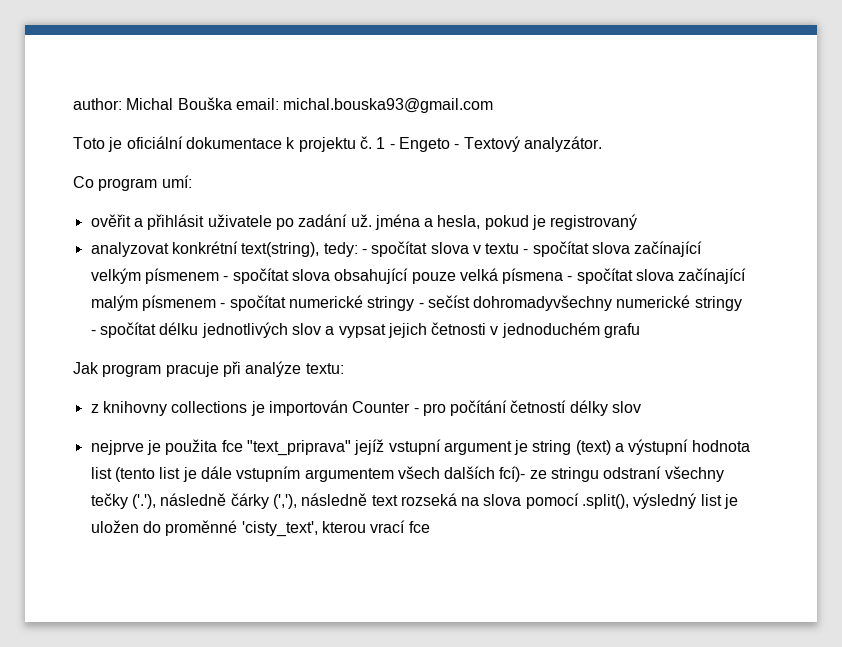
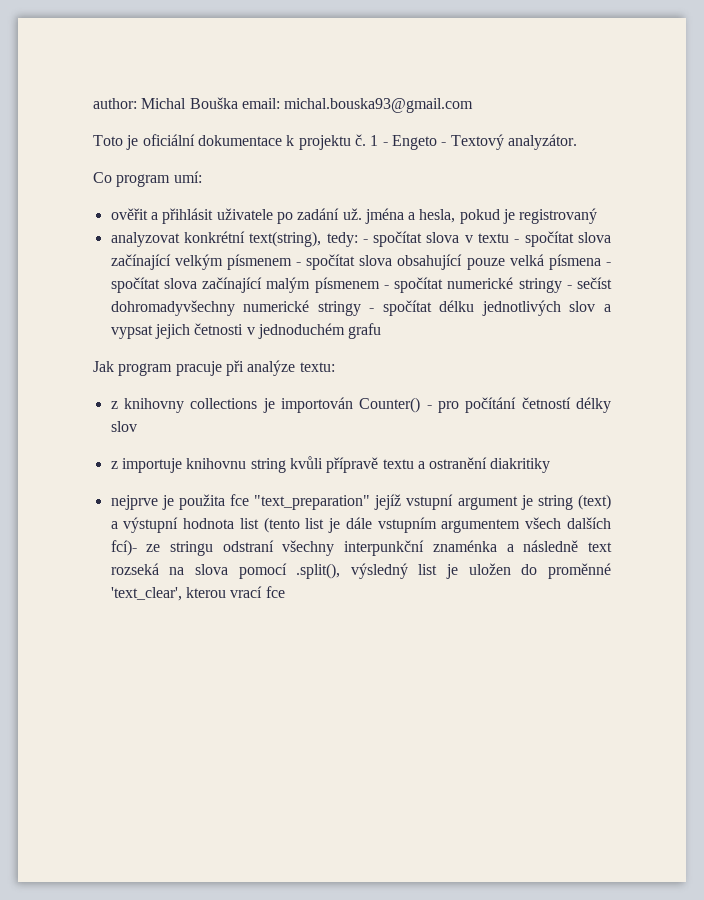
- z knihovny collections je importován Counter - pro počítání četností délky slov
+ z knihovny collections je importován Counter() - pro počítání četností délky slov
+ z importuje knihovnu string kvůli přípravě textu a ostranění diakritiky
- nejprve je použita fce "text_priprava" jejíž vstupní argument je string (text) a výstupní hodnota list (tento list je dále vstupním argumentem všech dalších fcí)- ze stringu odstraní všechny tečky ('.'), následně čárky (','), následně text rozseká na slova pomocí .split(), výsledný list je uložen do proměnné 'cisty_text', kterou vrací fce
+ nejprve je použita fce "text_preparation" jejíž vstupní argument je string (text) a výstupní hodnota list (tento list je dále vstupním argumentem všech dalších fcí)- ze stringu odstraní všechny interpunkční znaménka a následně text rozseká na slova pomocí .split(), výsledný list je uložen do proměnné 'text_clear', kterou vrací fce

